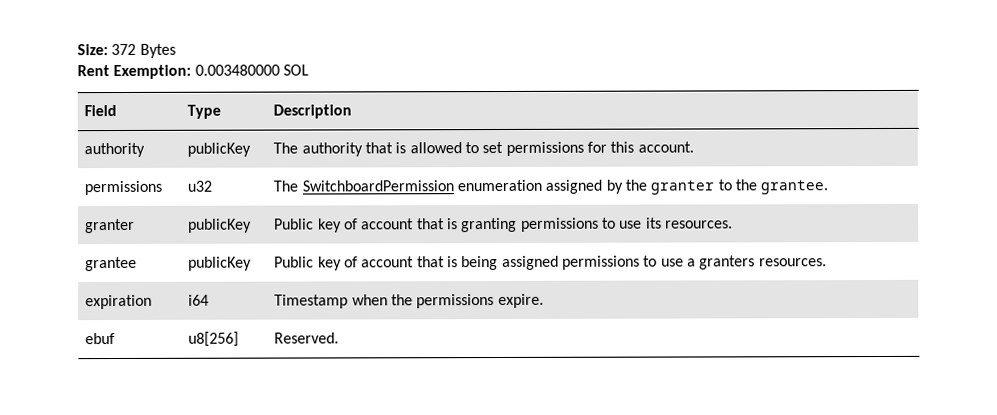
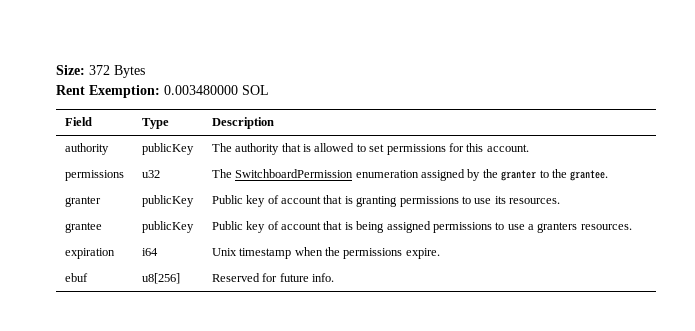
- expiration | i64 | Timestamp when the permissions expire.
+ expiration | i64 | Unix timestamp when the permissions expire.
- ebuf | u8[256] | Reserved.
+ ebuf | u8[256] | Reserved for future info.

